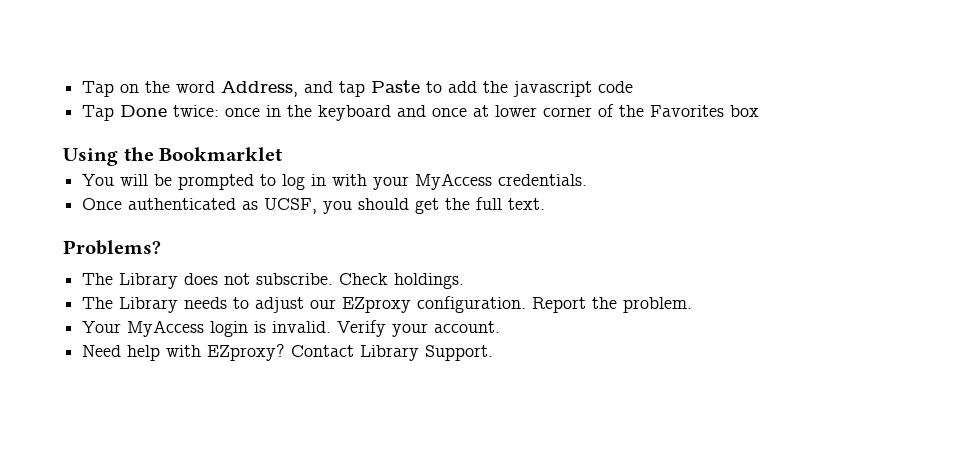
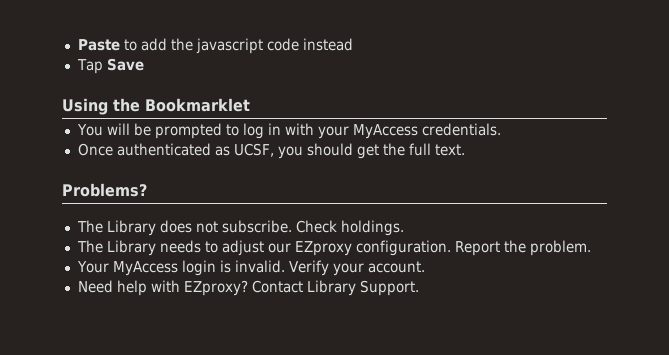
- Tap on the word Address, and tap Paste to add the javascript code
- Tap Done twice: once in the keyboard and once at lower corner of the Favorites box
+ Paste to add the javascript code instead
+ Tap Save

